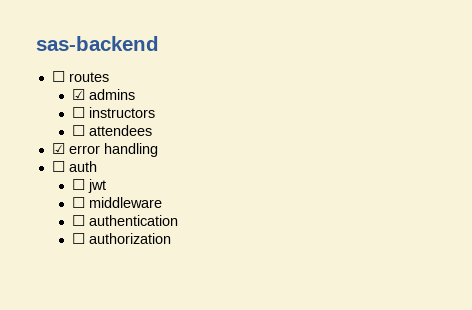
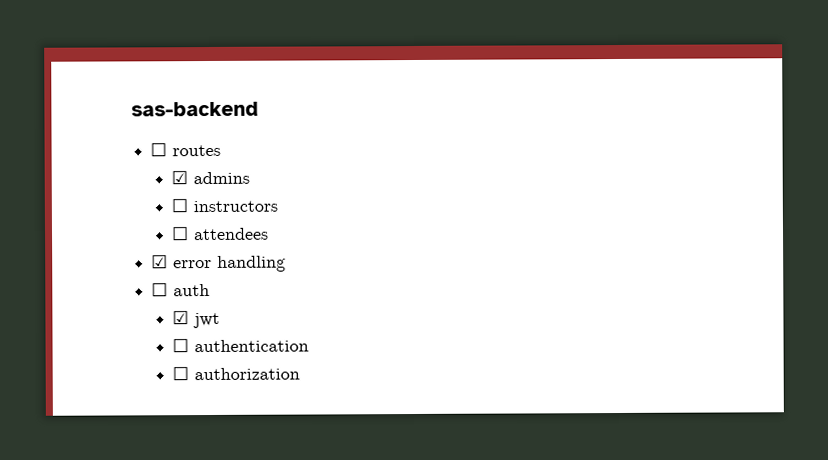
- ☐ jwt
+ ☑ jwt
- ☐ middleware

